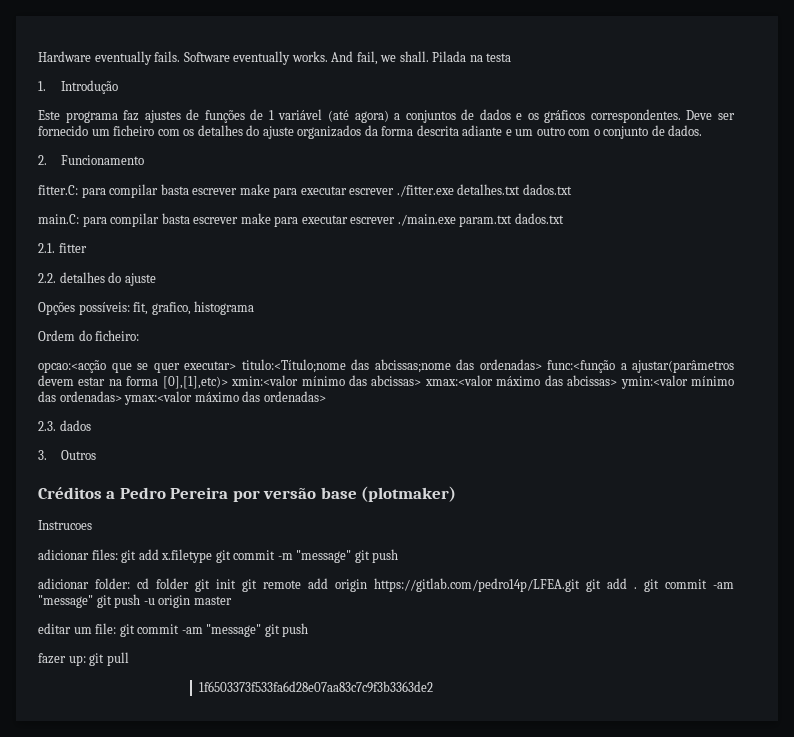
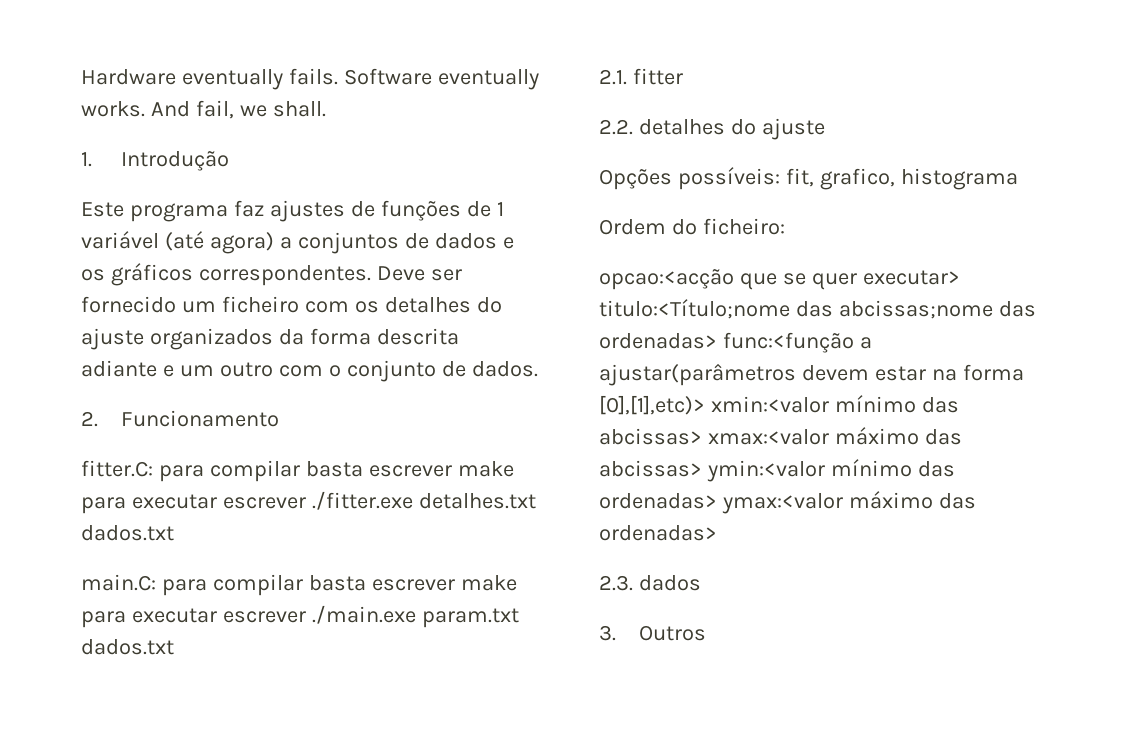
- Pilada na testa
- Créditos a Pedro Pereira por versão base (plotmaker)
- Instrucoes
- adicionar files: git add x.filetype git commit -m "message" git push
- adicionar folder: cd folder git init git remote add origin https://gitlab.com/pedro14p/LFEA.git git add . git commit -am "message" git push -u origin master
- editar um file: git commit -am "message" git push
- fazer up: git pull
- 1f6503373f533fa6d28e07aa83c7c9f3b3363de2

